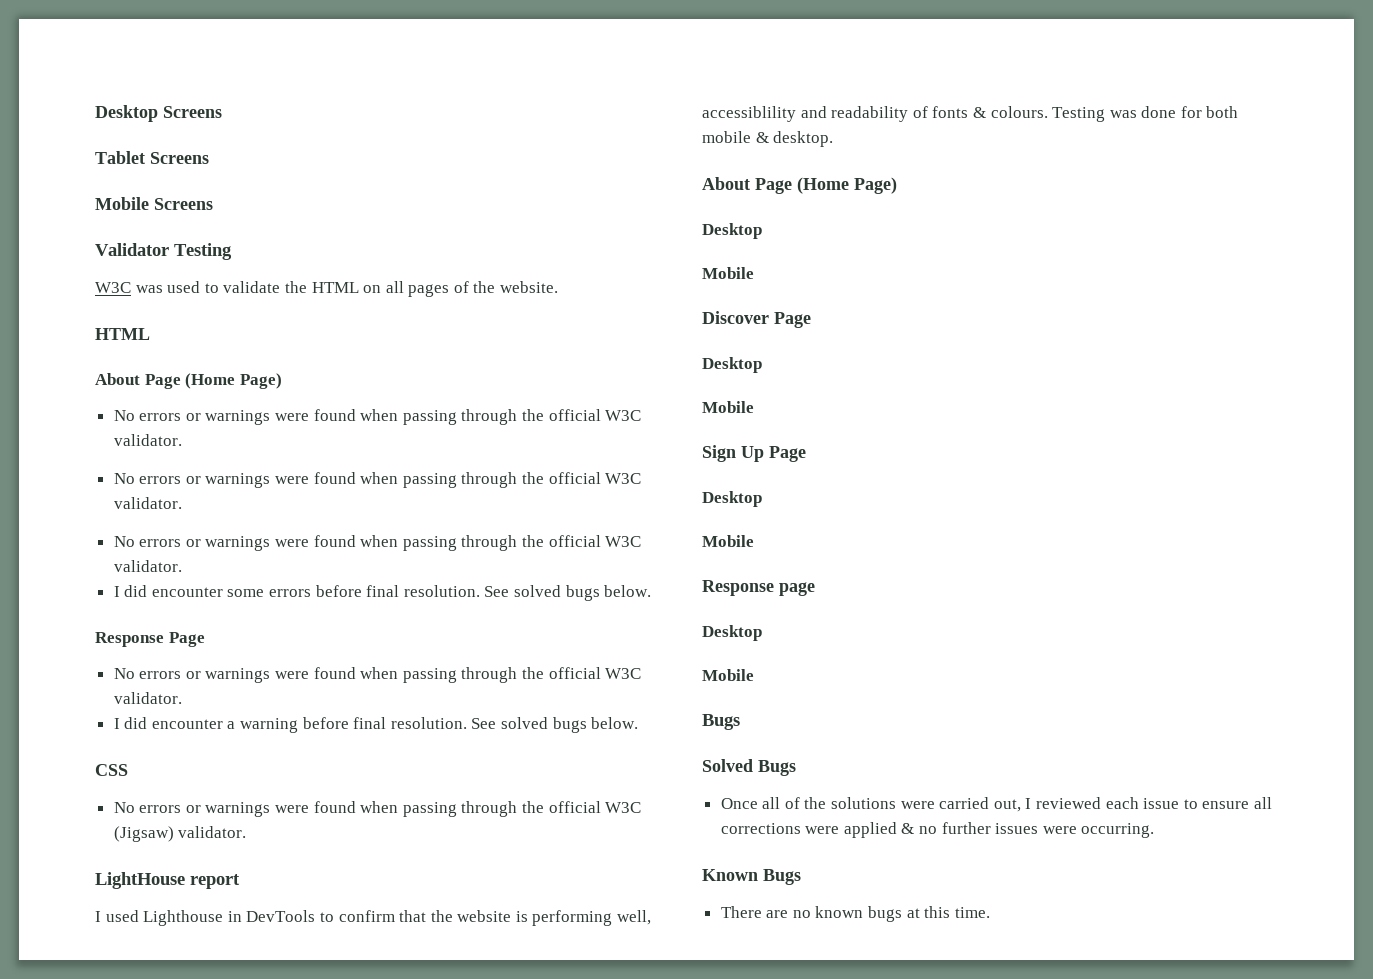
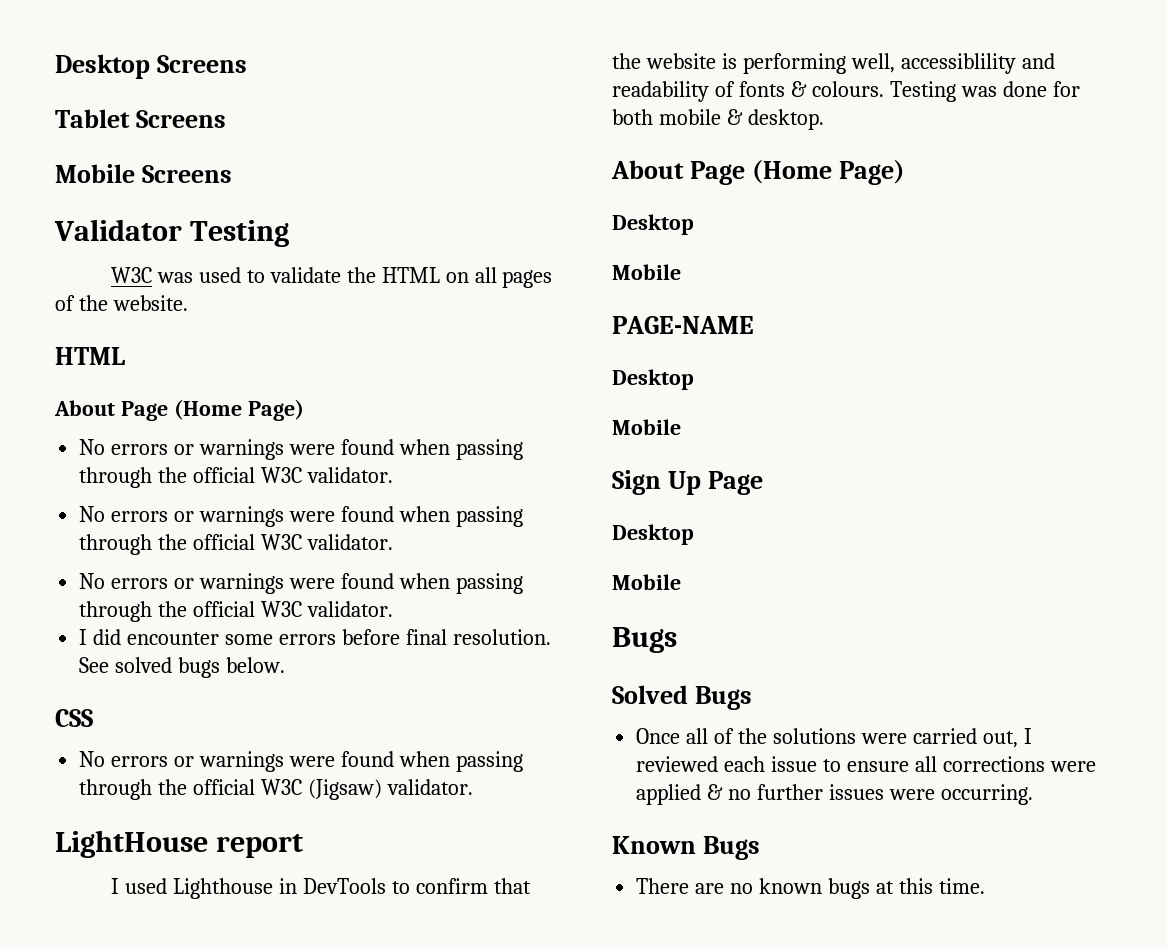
- Response Page
- No errors or warnings were found when passing through the official W3C validator.
- I did encounter a warning before final resolution. See solved bugs below.
- Discover Page
+ PAGE-NAME
- Response page
- Desktop
- Mobile

